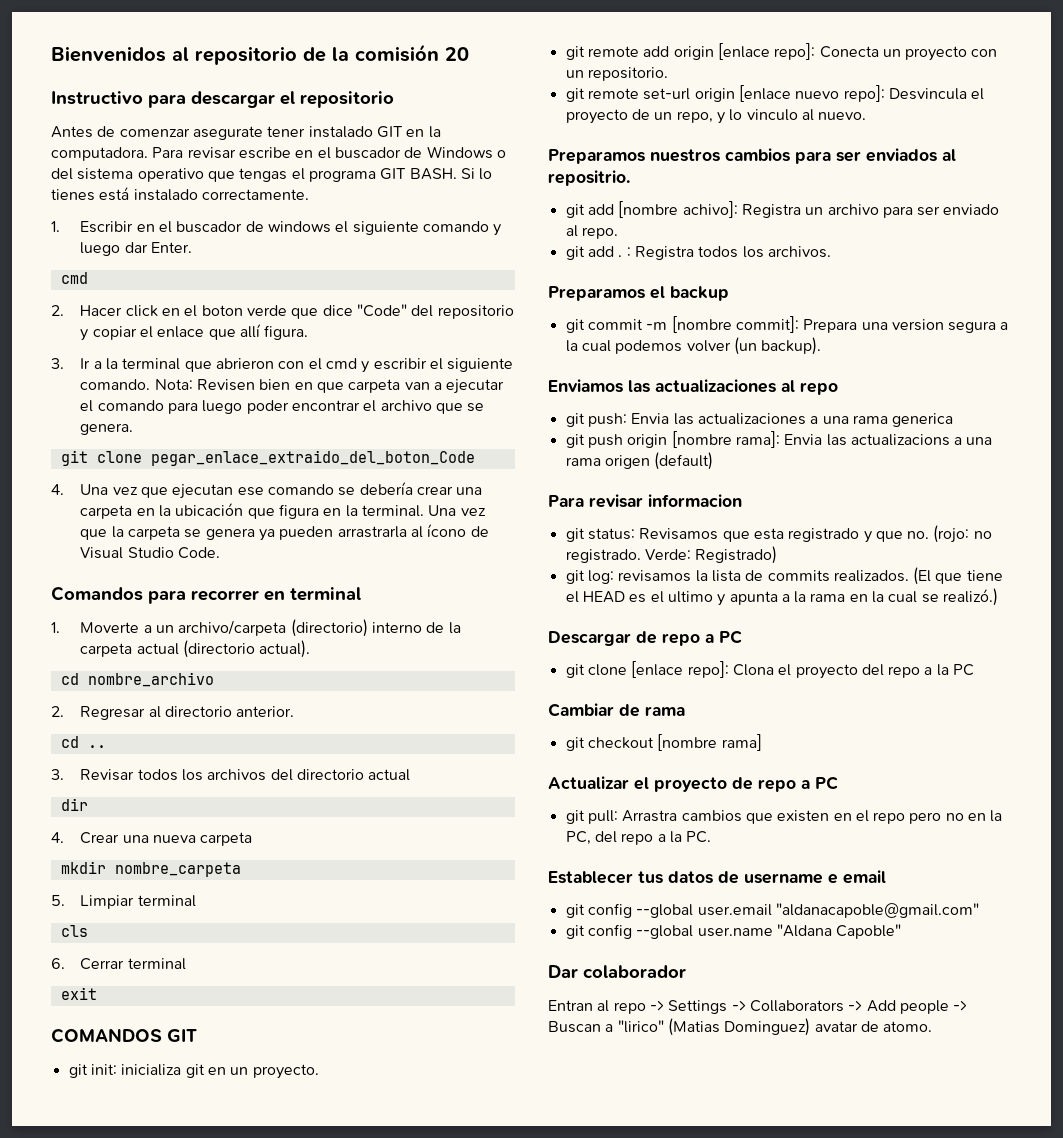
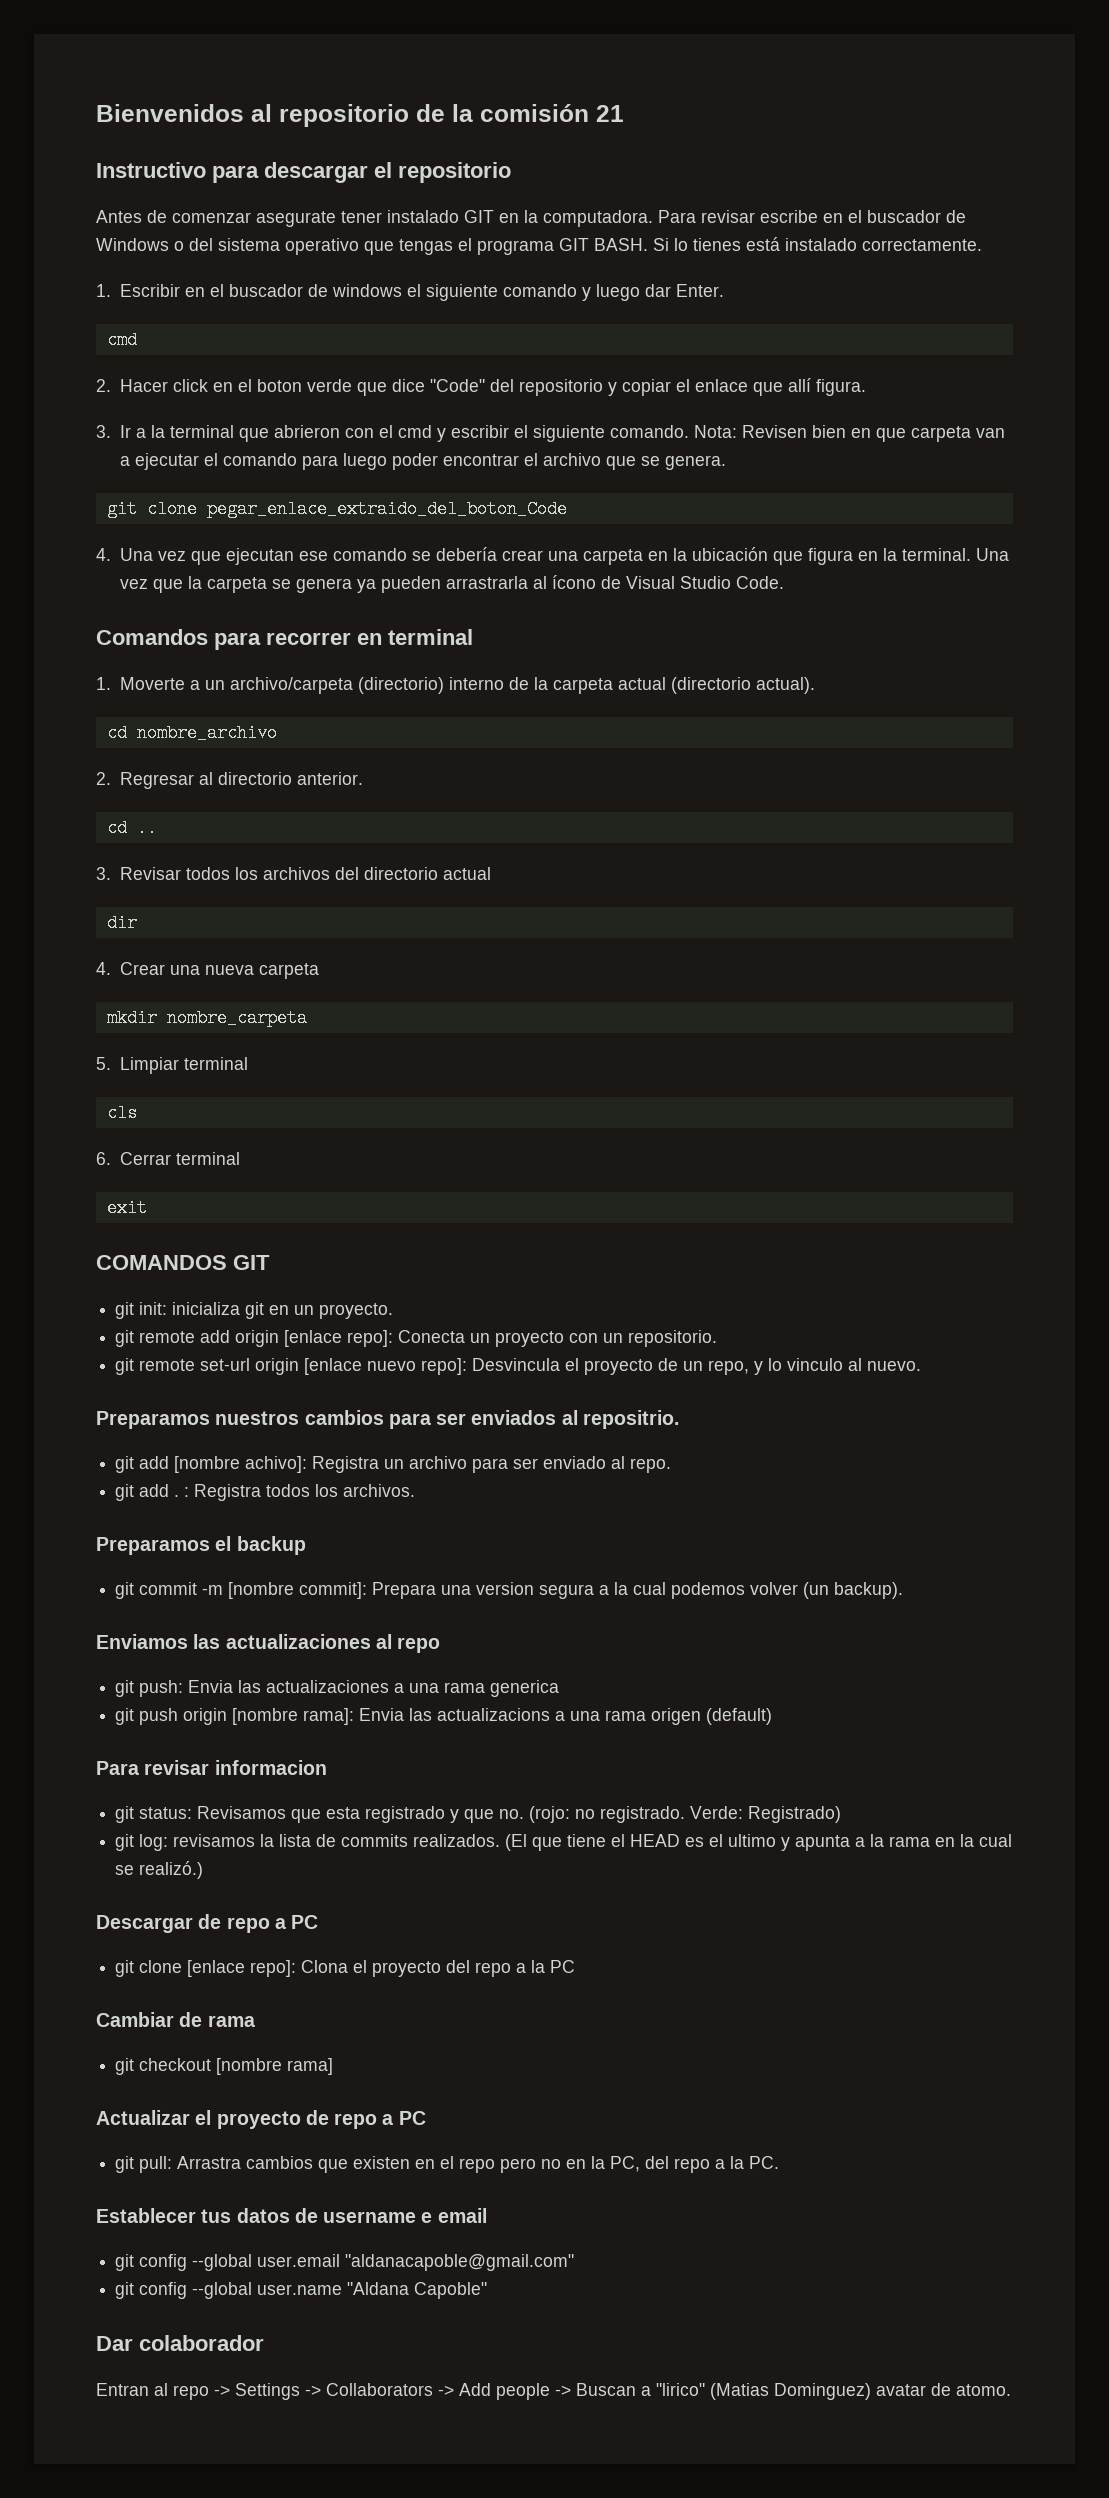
- Bienvenidos al repositorio de la comisión 20
+ Bienvenidos al repositorio de la comisión 21

